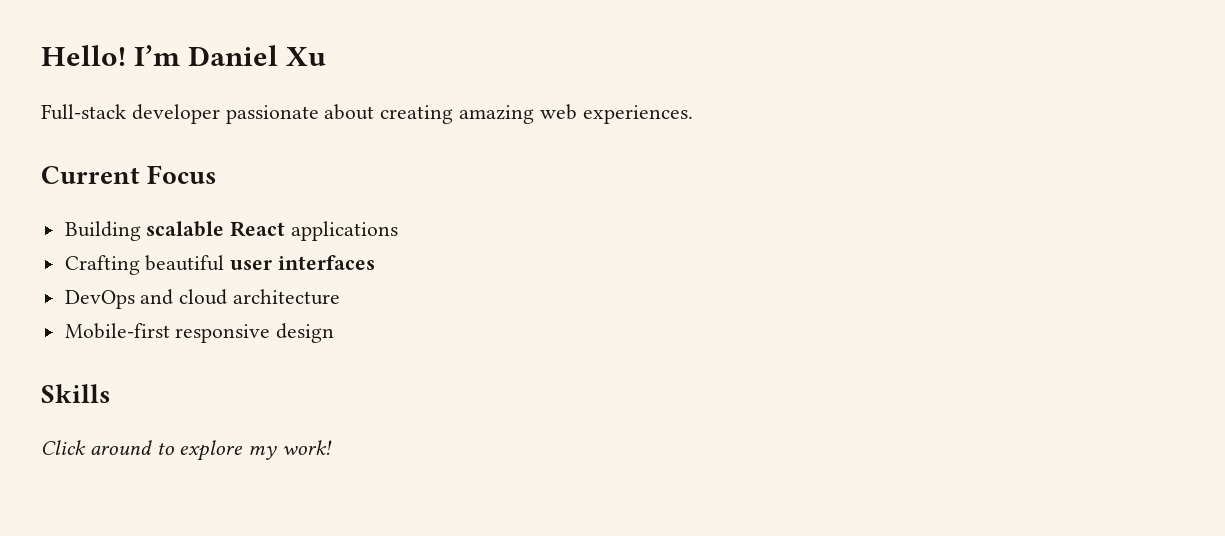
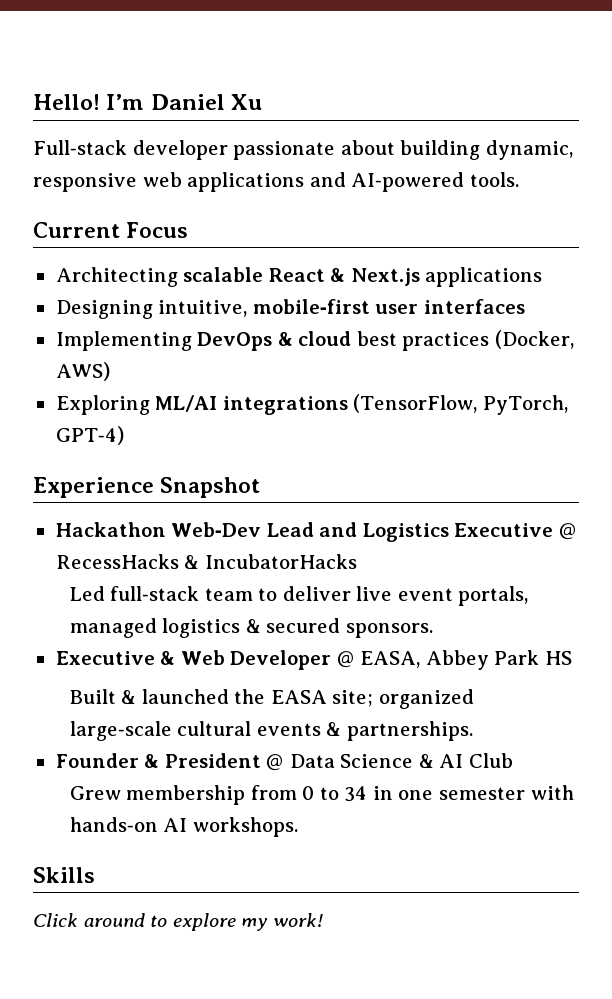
- Full‑stack developer passionate about creating amazing web experiences.
+ Full‑stack developer passionate about building dynamic, responsive web applications and AI‑powered tools.
- Building scalable React applications
+ Architecting scalable React & Next.js applications
- Crafting beautiful user interfaces
+ Designing intuitive, mobile‑first user interfaces
- DevOps and cloud architecture
- Mobile-first responsive design
+ Implementing DevOps & cloud best practices (Docker, AWS)
+ Exploring ML/AI integrations (TensorFlow, PyTorch, GPT‑4)
+ Experience Snapshot
+ Hackathon Web‑Dev Lead and Logistics Executive @ RecessHacks & IncubatorHacks
+ Led full‑stack team to deliver live event portals, managed logistics & secured sponsors.
+ Executive & Web Developer @ EASA, Abbey Park HS
+ Built & launched the EASA site; organized large‑scale cultural events & partnerships.
+ Founder & President @ Data Science & AI Club
+ Grew membership from 0 to 34 in one semester with hands‑on AI workshops.

